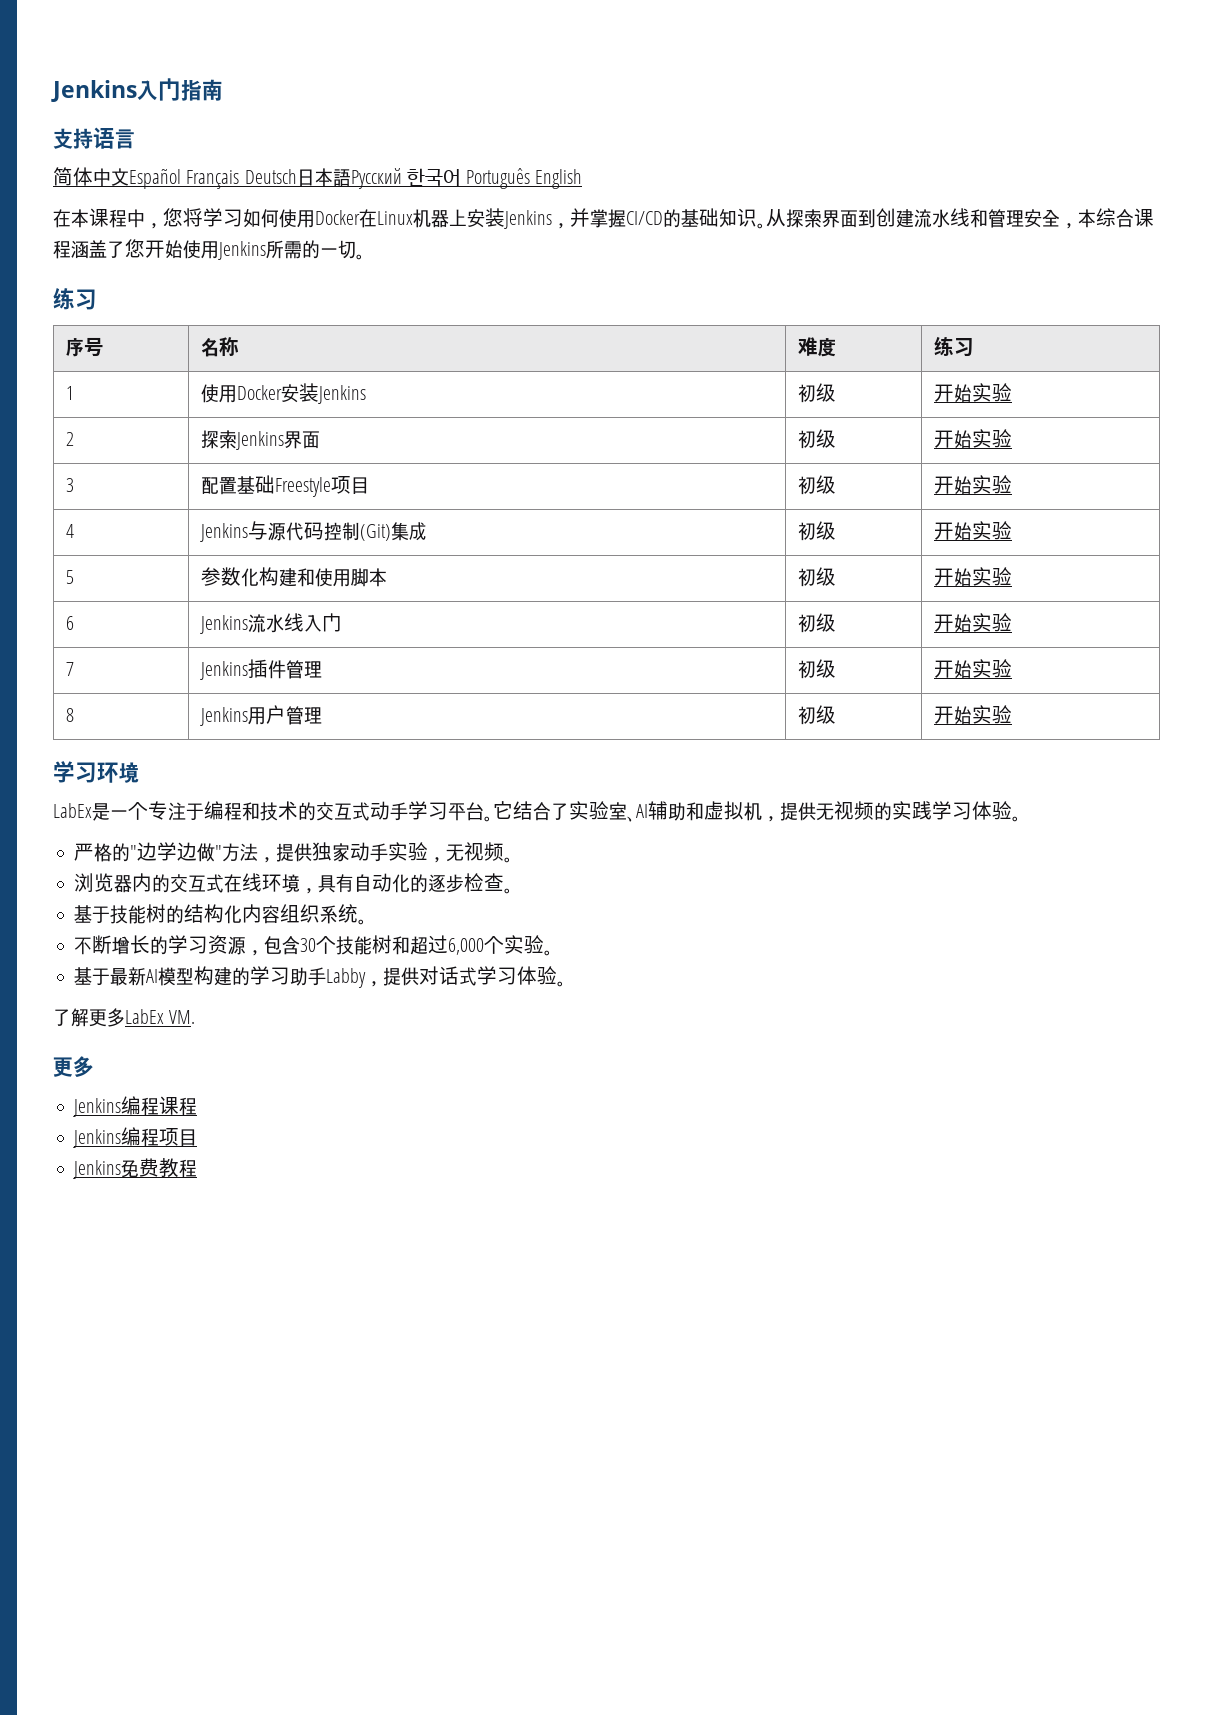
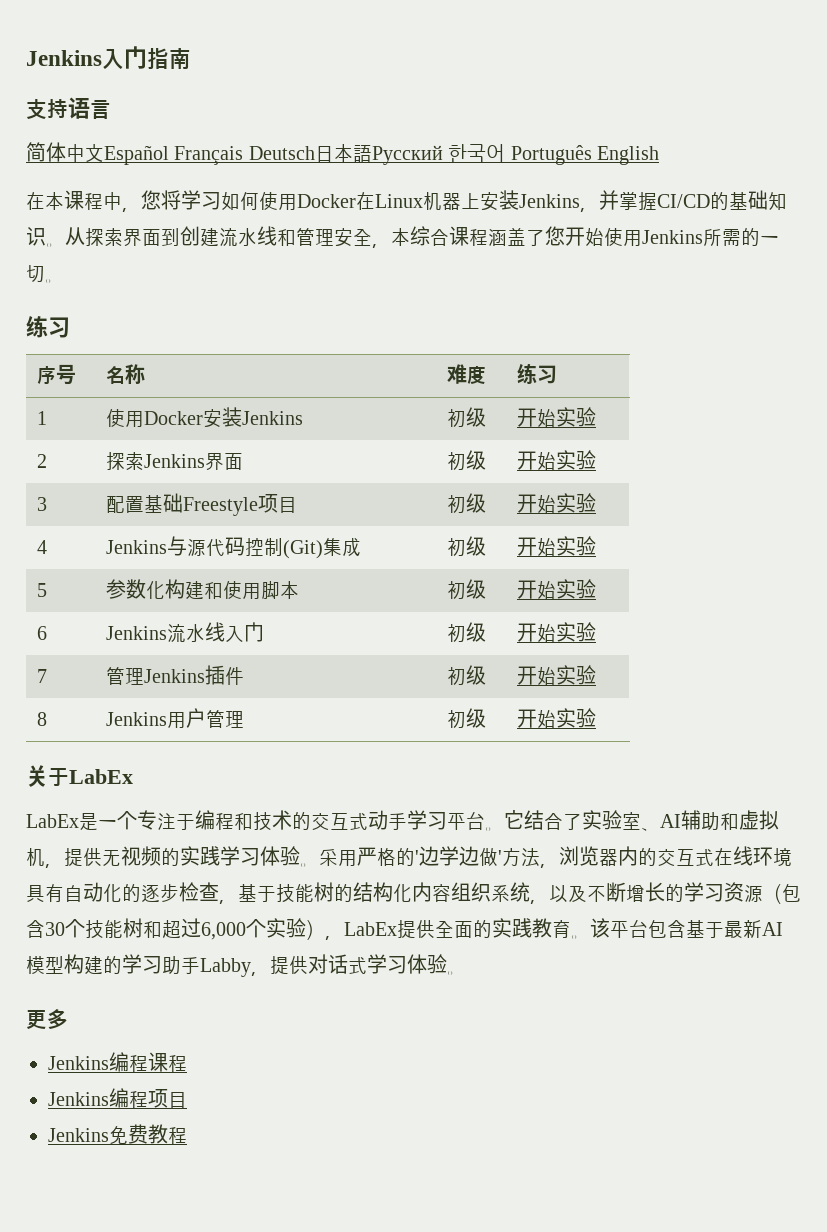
- 7 | Jenkins插件管理 | 初级 | 开始实验
+ 7 | 管理Jenkins插件 | 初级 | 开始实验
- 学习环境
+ 关于LabEx
- 它结合了实验室、AI辅助和虚拟机，提供无视频的实践学习体验。
- 严格的"边学边做"方法，提供独家动手实验，无视频。
- 浏览器内的交互式在线环境，具有自动化的逐步检查。
- 基于技能树的结构化内容组织系统。
- 不断增长的学习资源，包含30个技能树和超过6,000个实验。
- 基于最新AI模型构建的学习助手Labby，提供对话式学习体验。
+ 它结合了实验室、AI辅助和虚拟机，提供无视频的实践学习体验。采用严格的'边学边做'方法，浏览器内的交互式在线环境具有自动化的逐步检查，基于技能树的结构化内容组织系统，以及不断增长的学习资源（包含30个技能树和超过6,000个实验），LabEx提供全面的实践教育。该平台包含基于最新AI模型构建的学习助手Labby，提供对话式学习体验。
- 了解更多LabEx VM.

